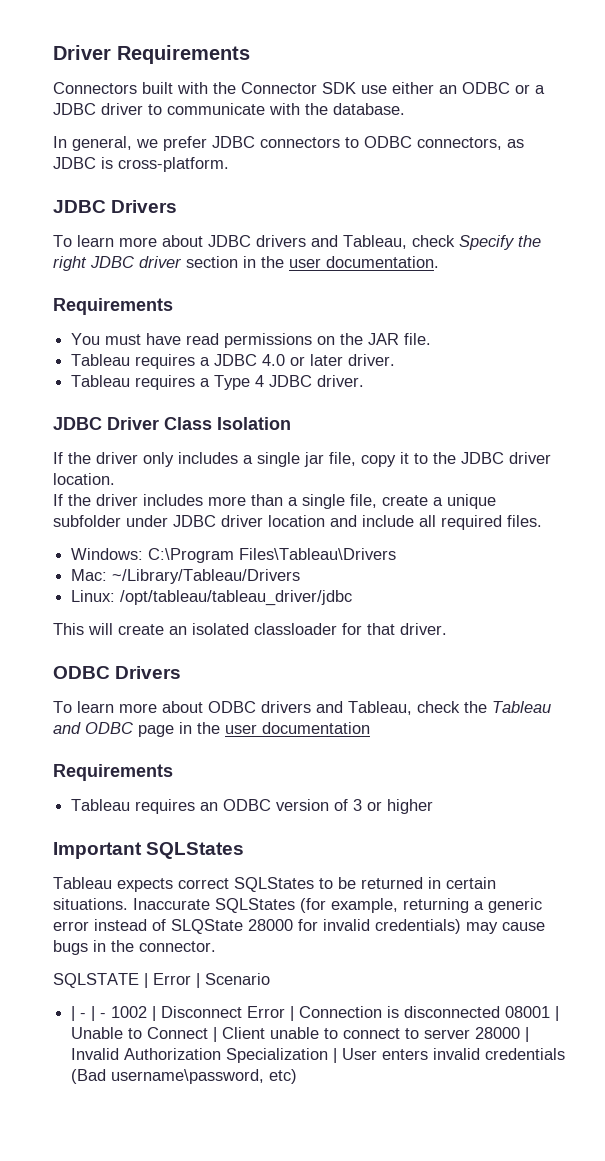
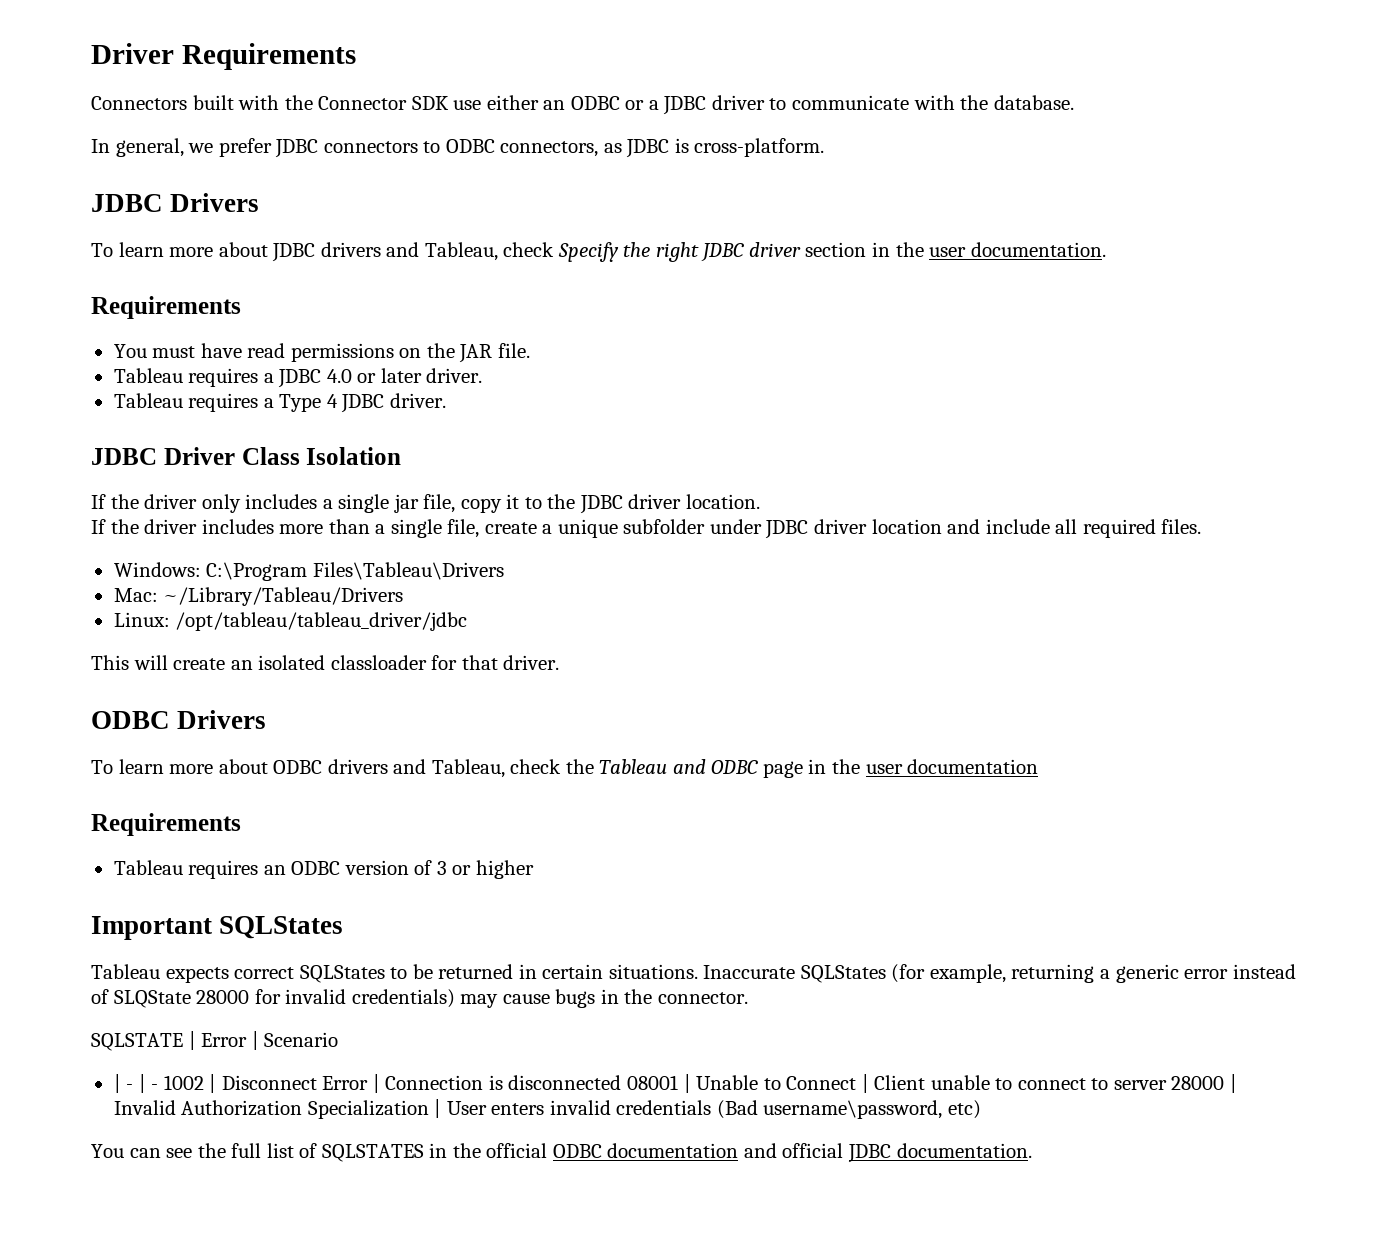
+ You can see the full list of SQLSTATES in the official ODBC documentation and official JDBC documentation.

